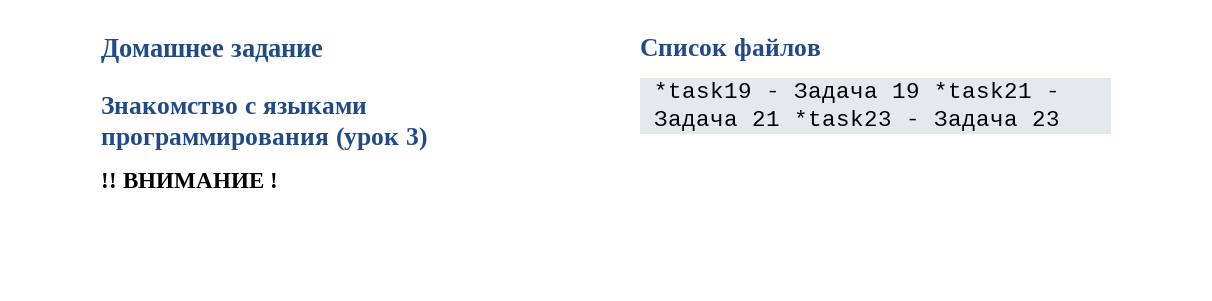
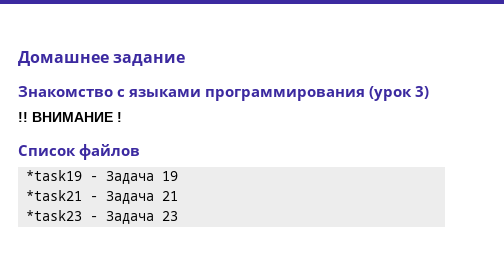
- *task19 - Задача 19 *task21 - Задача 21 *task23 - Задача 23
+ *task19 - Задача 19
+ *task21 - Задача 21
+ *task23 - Задача 23

